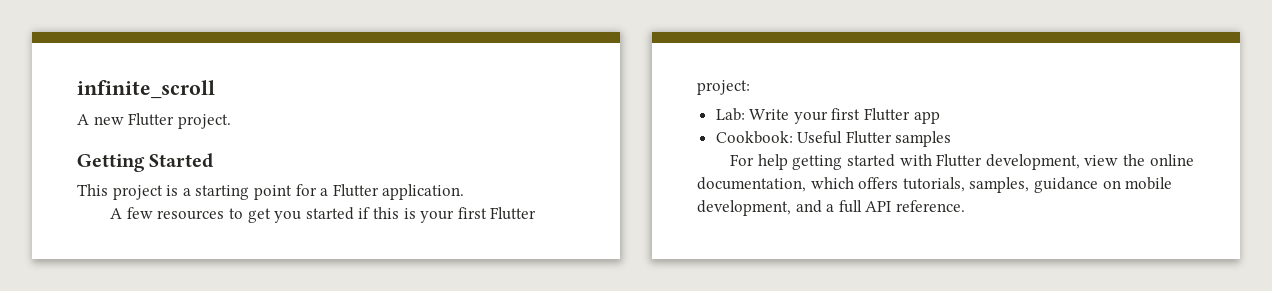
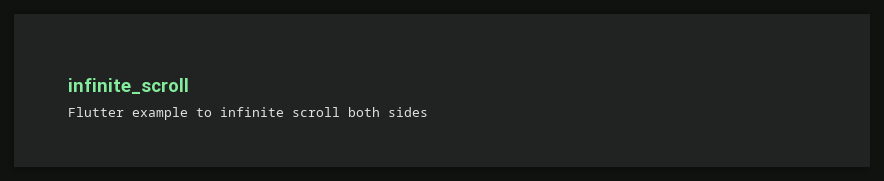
- A new Flutter project.
- Getting Started
- This project is a starting point for a Flutter application.
- A few resources to get you started if this is your first Flutter project:
- Lab: Write your first Flutter app
- Cookbook: Useful Flutter samples
- For help getting started with Flutter development, view the online documentation, which offers tutorials, samples, guidance on mobile development, and a full API reference.
+ Flutter example to infinite scroll both sides

